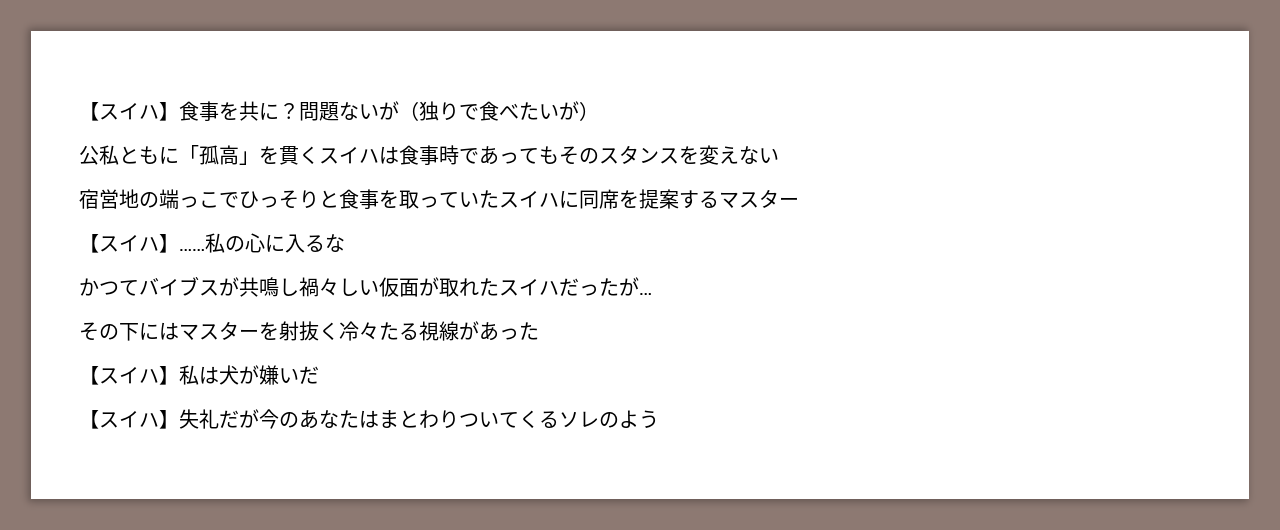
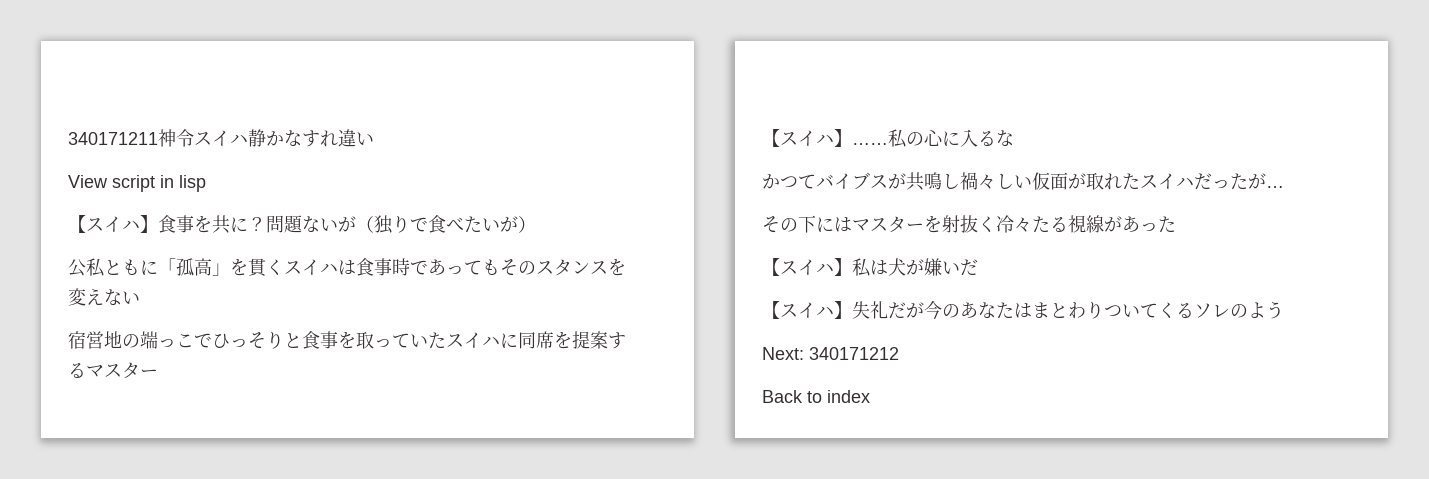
+ 340171211神令スイハ静かなすれ違い
+ View script in lisp
+ Next: 340171212
+ Back to index

